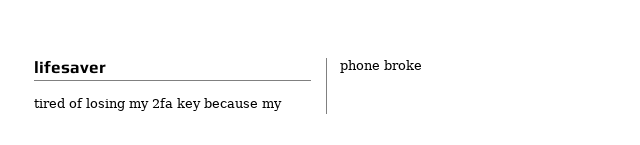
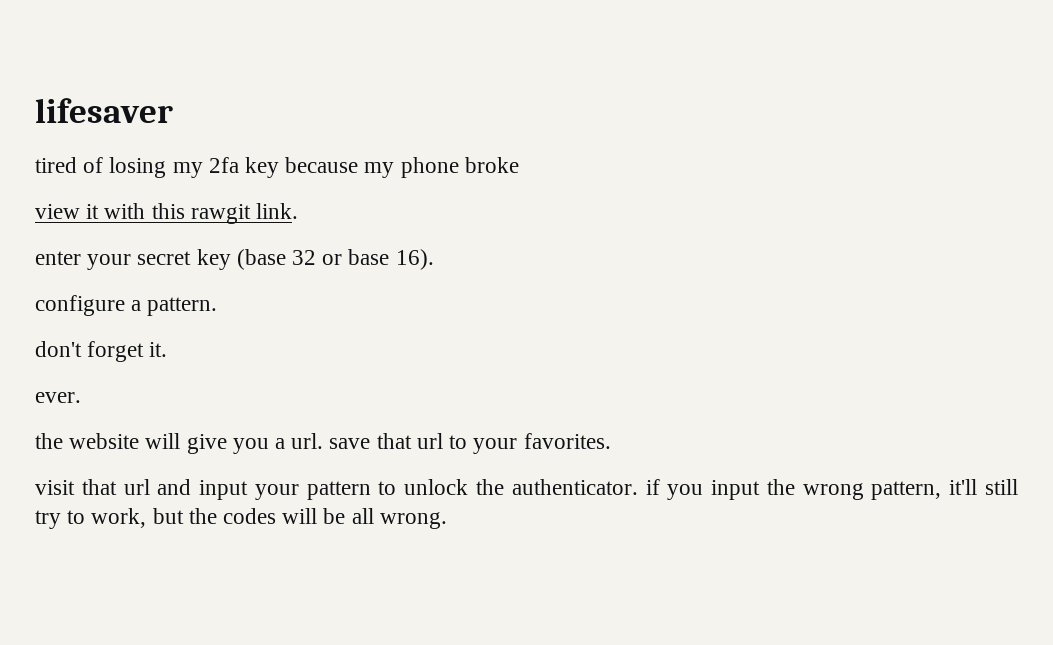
+ view it with this rawgit link.
+ enter your secret key (base 32 or base 16).
+ configure a pattern.
+ don't forget it.
+ ever.
+ the website will give you a url. save that url to your favorites.
+ visit that url and input your pattern to unlock the authenticator. if you input the wrong pattern, it'll still try to work, but the codes will be all wrong.

